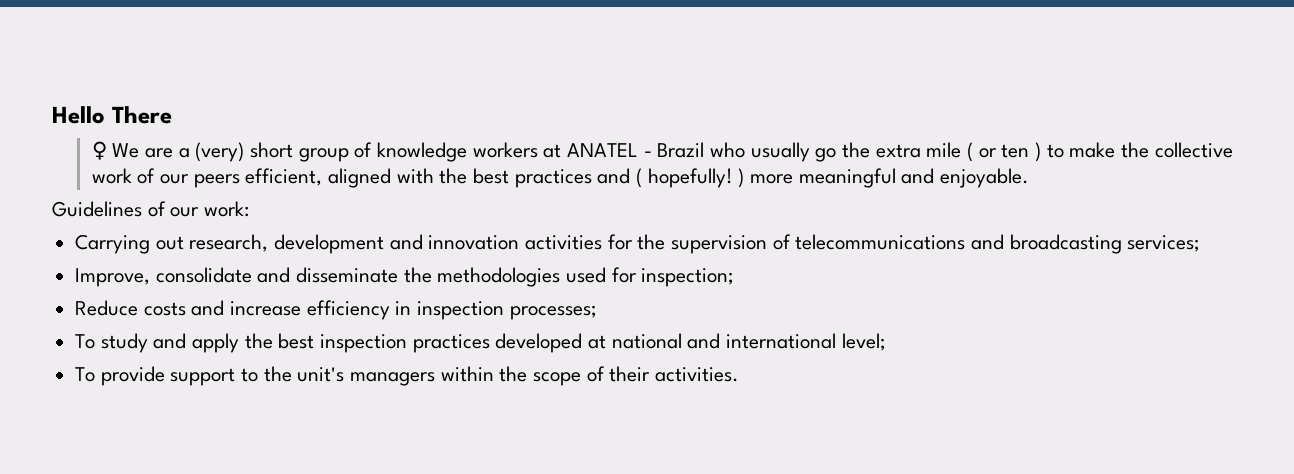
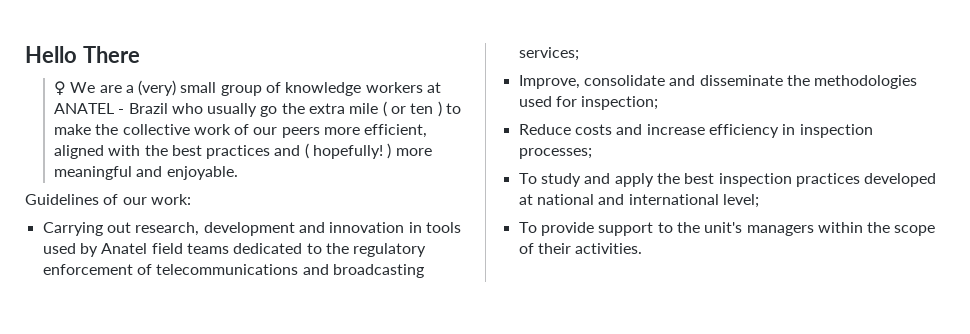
- ♀ We are a (very) short group of knowledge workers at ANATEL - Brazil who usually go the extra mile ( or ten ) to make the collective work of our peers efficient, aligned with the best practices and ( hopefully! ) more meaningful and enjoyable.
+ ♀ We are a (very) small group of knowledge workers at ANATEL - Brazil who usually go the extra mile ( or ten ) to make the collective work of our peers more efficient, aligned with the best practices and ( hopefully! ) more meaningful and enjoyable.
- Carrying out research, development and innovation activities for the supervision of telecommunications and broadcasting services;
+ Carrying out research, development and innovation in tools used by Anatel field teams dedicated to the regulatory enforcement of telecommunications and broadcasting services;

